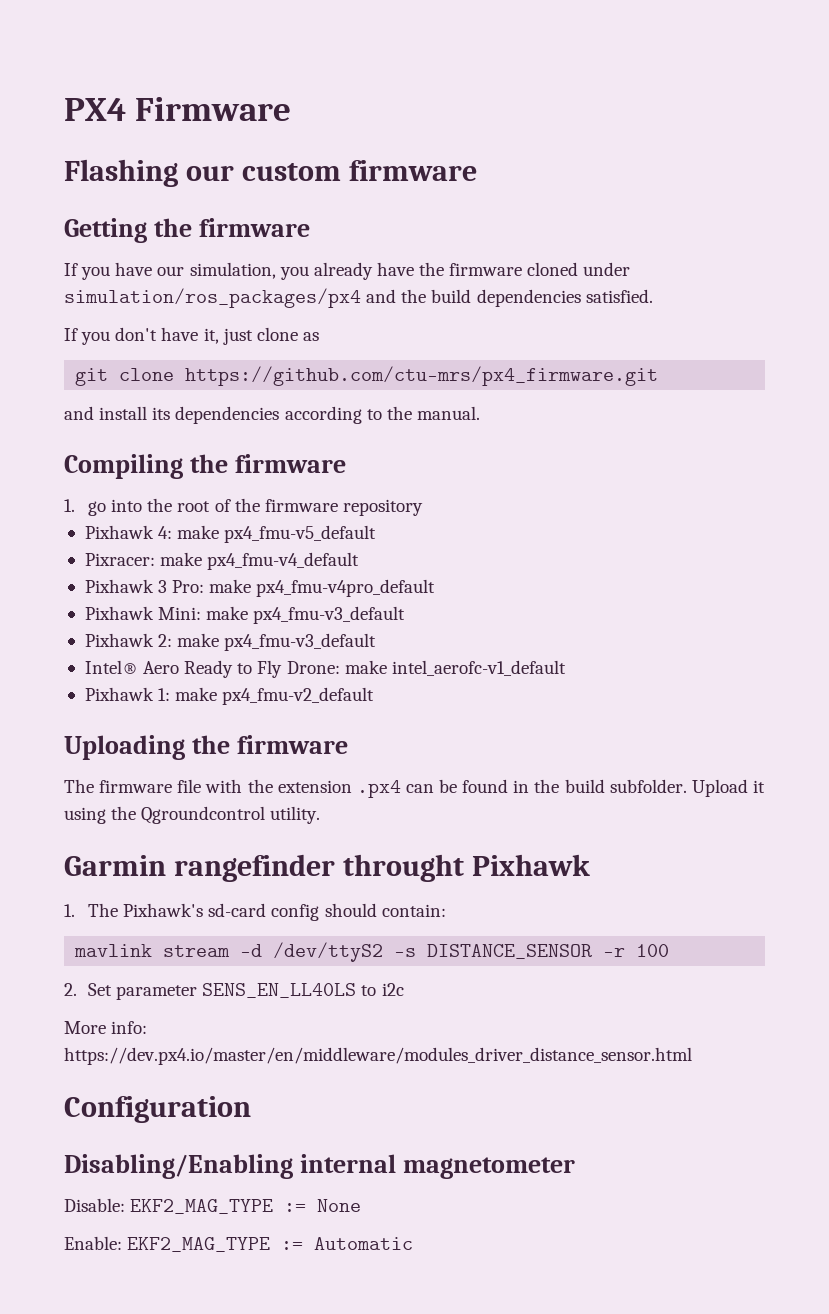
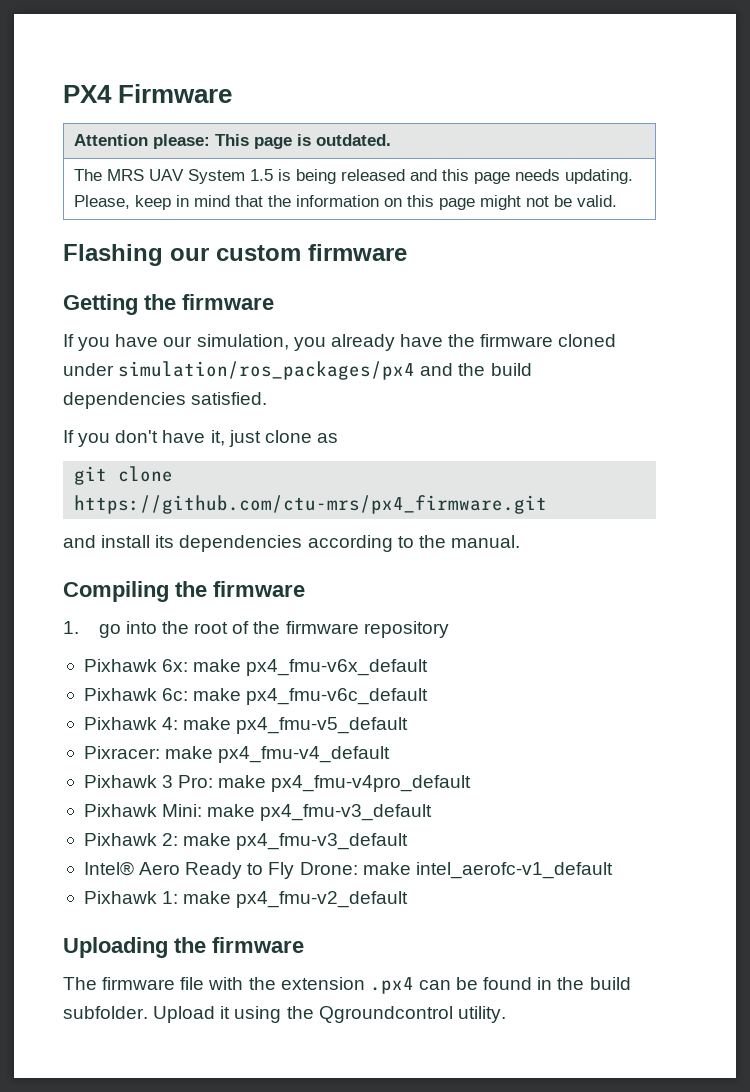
+ Attention please: This page is outdated.
+ The MRS UAV System 1.5 is being released and this page needs updating. Please, keep in mind that the information on this page might not be valid.
+ Pixhawk 6x: make px4_fmu-v6x_default
+ Pixhawk 6c: make px4_fmu-v6c_default
- Garmin rangefinder throught Pixhawk
- 1. The Pixhawk's sd-card config should contain:
- mavlink stream -d /dev/ttyS2 -s DISTANCE_SENSOR -r 100
- 2. Set parameter SENS_EN_LL40LS to i2c
- More info: https://dev.px4.io/master/en/middleware/modules_driver_distance_sensor.html
- Configuration
- Disabling/Enabling internal magnetometer
- Disable: EKF2_MAG_TYPE := None
- Enable: EKF2_MAG_TYPE := Automatic

